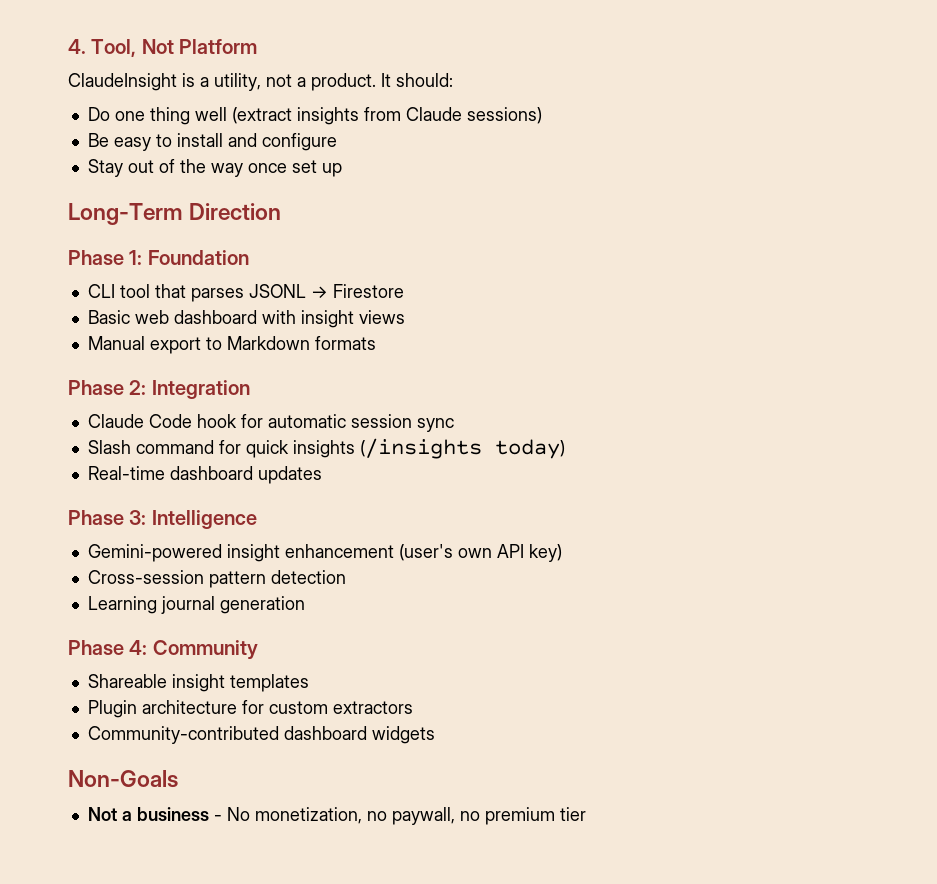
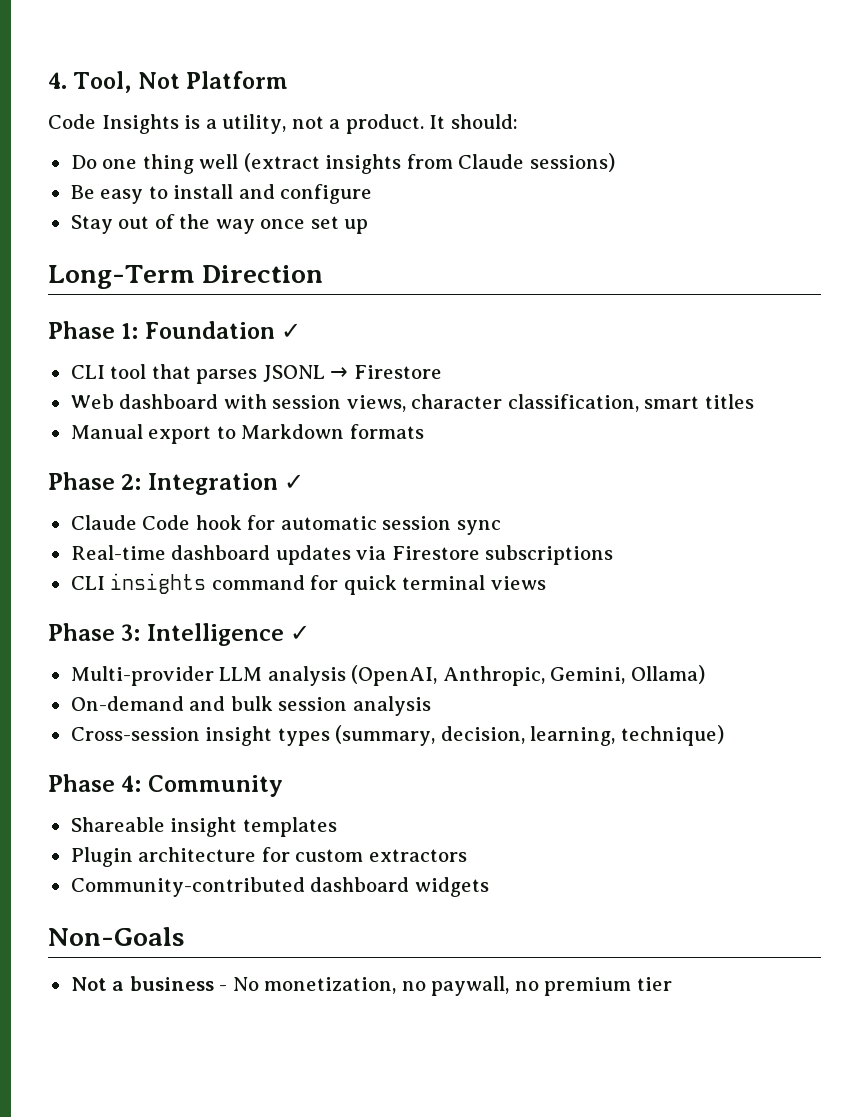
- ClaudeInsight is a utility, not a product.
+ Code Insights is a utility, not a product.
- Phase 1: Foundation
+ Phase 1: Foundation ✓
- Basic web dashboard with insight views
+ Web dashboard with session views, character classification, smart titles
- Phase 2: Integration
+ Phase 2: Integration ✓
- Slash command for quick insights (/insights today)
- Real-time dashboard updates
- Phase 3: Intelligence
- Gemini-powered insight enhancement (user's own API key)
- Cross-session pattern detection
- Learning journal generation
+ Real-time dashboard updates via Firestore subscriptions
+ CLI insights command for quick terminal views
+ Phase 3: Intelligence ✓
+ Multi-provider LLM analysis (OpenAI, Anthropic, Gemini, Ollama)
+ On-demand and bulk session analysis
+ Cross-session insight types (summary, decision, learning, technique)

